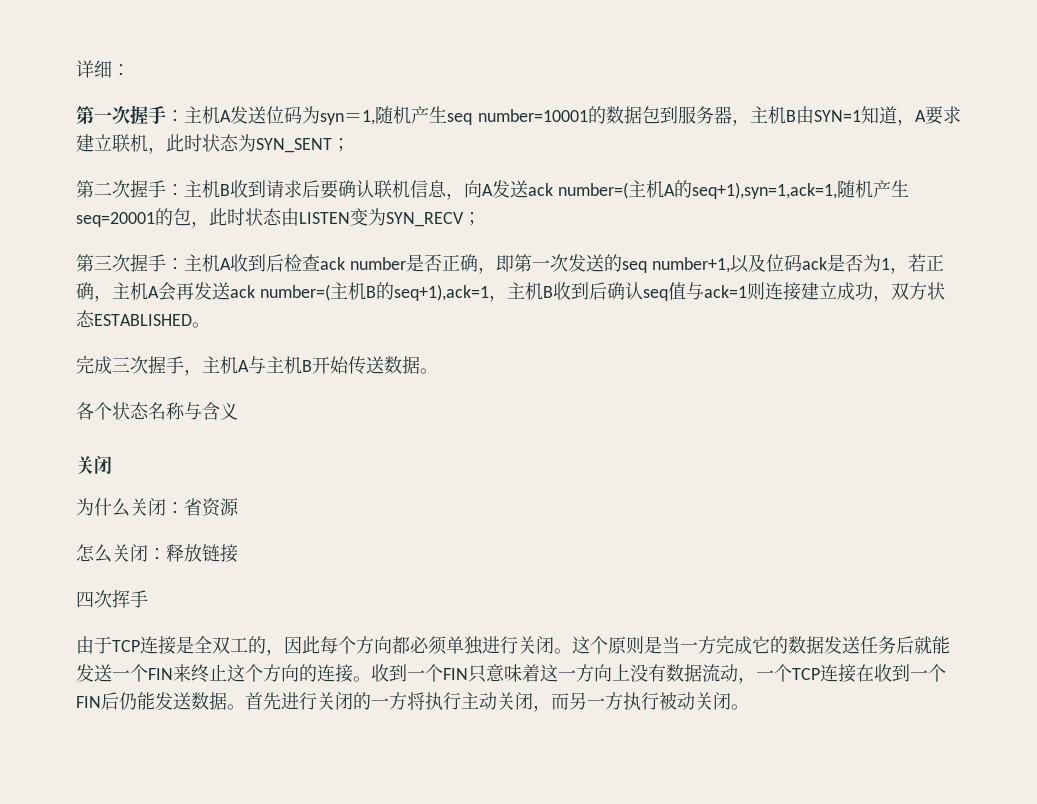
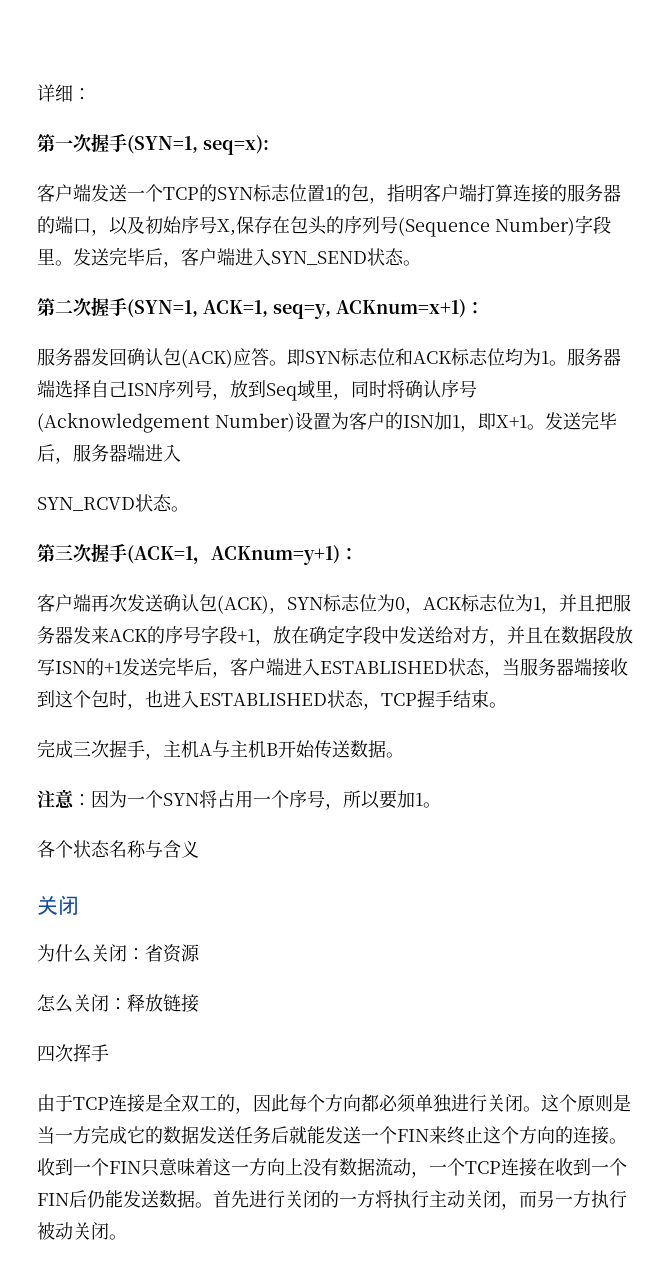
- 第一次握手：主机A发送位码为syn＝1,随机产生seq number=10001的数据包到服务器，主机B由SYN=1知道，A要求建立联机，此时状态为SYN_SENT；
- 第二次握手：主机B收到请求后要确认联机信息，向A发送ack number=(主机A的seq+1),syn=1,ack=1,随机产生seq=20001的包，此时状态由LISTEN变为SYN_RECV；
- 第三次握手：主机A收到后检查ack number是否正确，即第一次发送的seq number+1,以及位码ack是否为1，若正确，主机A会再发送ack number=(主机B的seq+1),ack=1，主机B收到后确认seq值与ack=1则连接建立成功，双方状态ESTABLISHED。
+ 第一次握手(SYN=1, seq=x):
+ 客户端发送一个TCP的SYN标志位置1的包，指明客户端打算连接的服务器的端口，以及初始序号X,保存在包头的序列号(Sequence Number)字段里。发送完毕后，客户端进入SYN_SEND状态。
+ 第二次握手(SYN=1, ACK=1, seq=y, ACKnum=x+1)：
+ 服务器发回确认包(ACK)应答。即SYN标志位和ACK标志位均为1。服务器端选择自己ISN序列号，放到Seq域里，同时将确认序号(Acknowledgement Number)设置为客户的ISN加1，即X+1。发送完毕后，服务器端进入
+ SYN_RCVD状态。
+ 第三次握手(ACK=1，ACKnum=y+1)：
+ 客户端再次发送确认包(ACK)，SYN标志位为0，ACK标志位为1，并且把服务器发来ACK的序号字段+1，放在确定字段中发送给对方，并且在数据段放写ISN的+1发送完毕后，客户端进入ESTABLISHED状态，当服务器端接收到这个包时，也进入ESTABLISHED状态，TCP握手结束。
+ 注意：因为一个SYN将占用一个序号，所以要加1。

